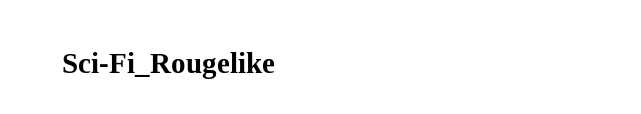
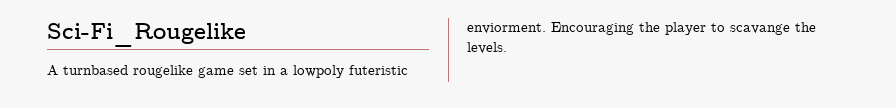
+ A turnbased rougelike game set in a lowpoly futeristic enviorment. Encouraging the player to scavange the levels.

